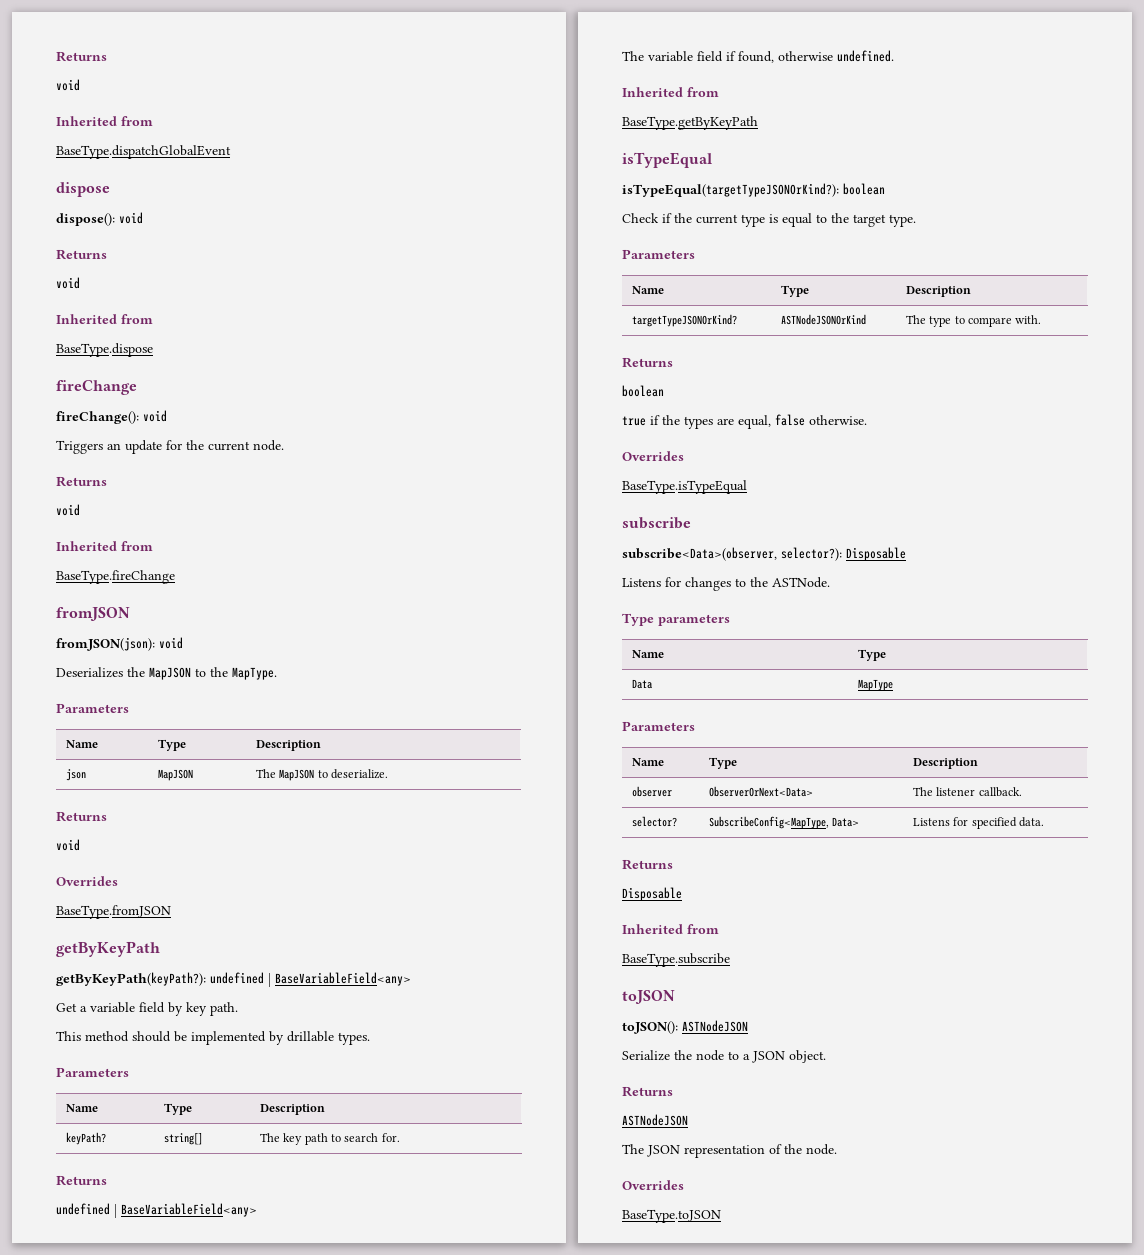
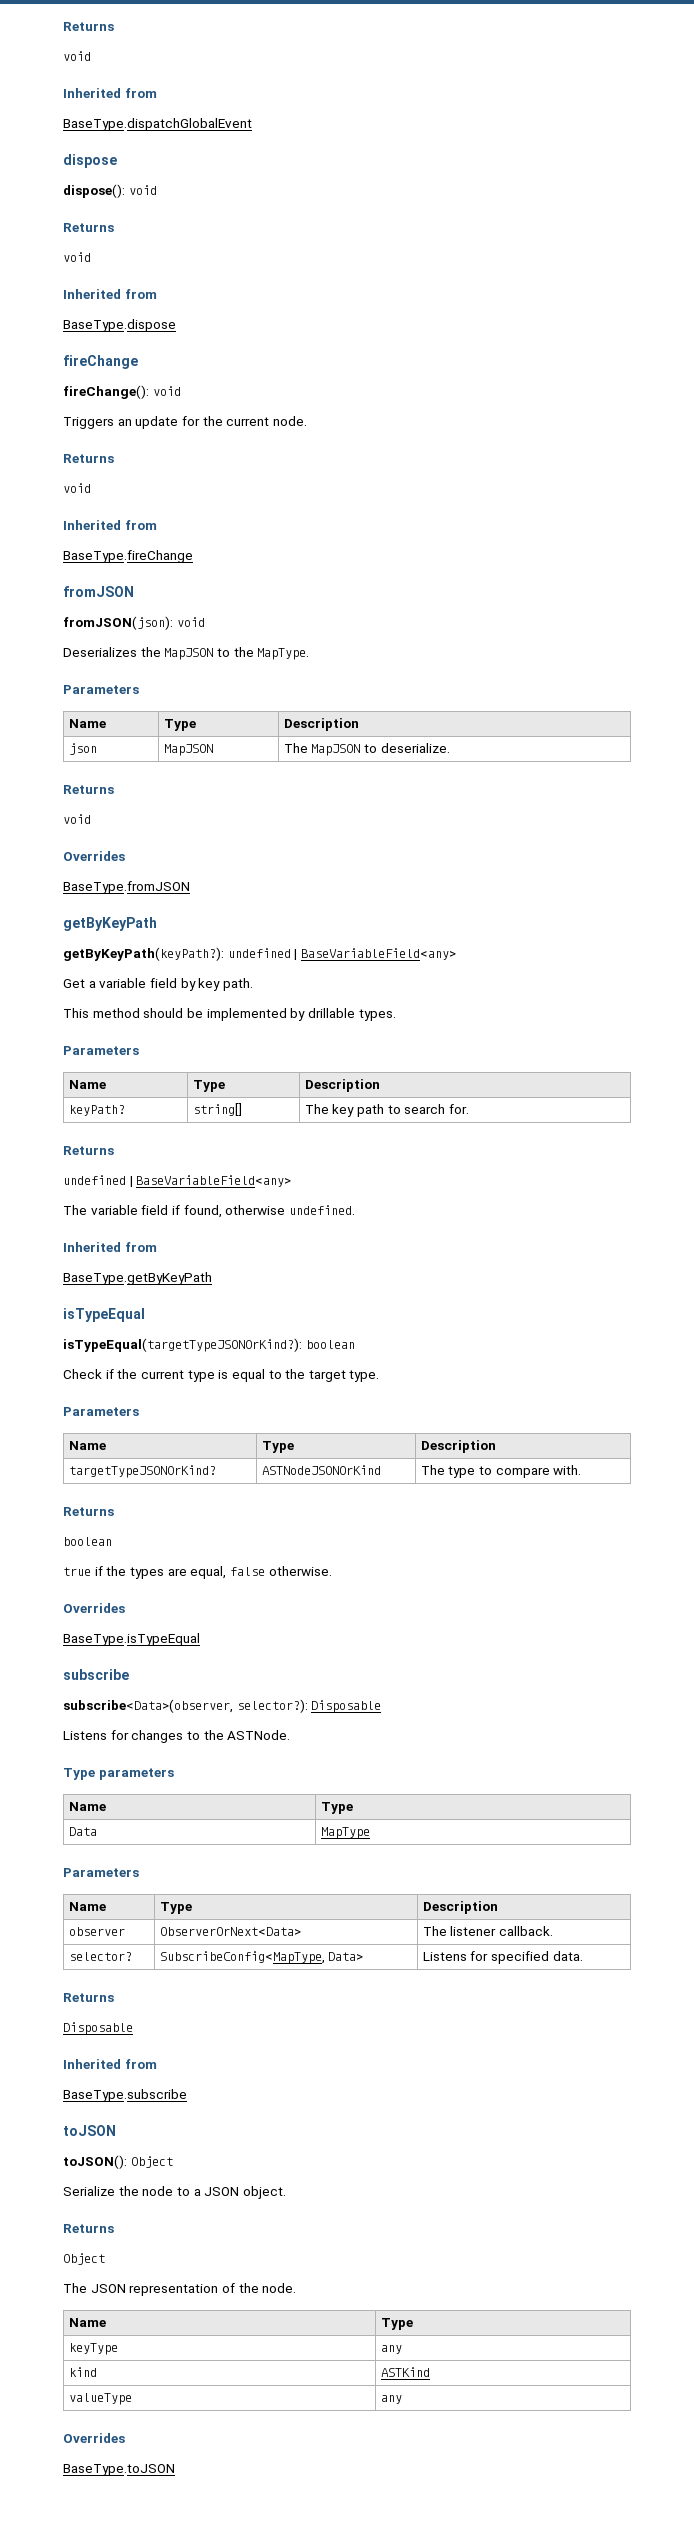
- toJSON(): ASTNodeJSON
+ toJSON(): Object
  Serialize the node to a JSON object.
  Returns
- ASTNodeJSON
+ Object
  The JSON representation of the node.
+ Name | Type
+ keyType | any
+ kind | ASTKind
+ valueType | any

